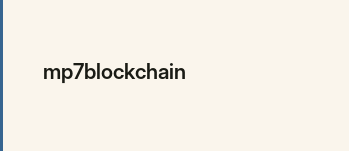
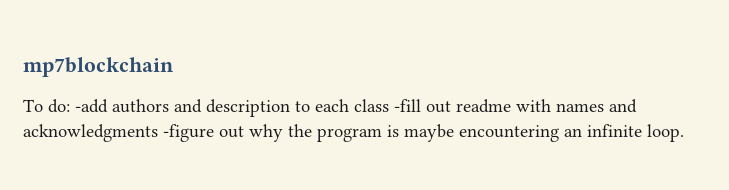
+ To do: -add authors and description to each class -fill out readme with names and acknowledgments -figure out why the program is maybe encountering an infinite loop.

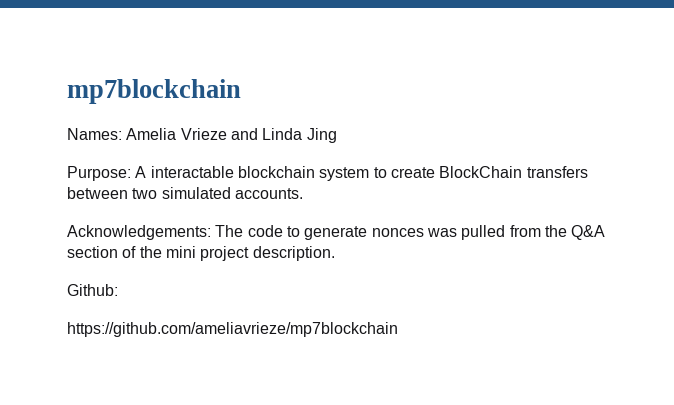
- To do: -add authors and description to each class -fill out readme with names and acknowledgments -figure out why the program is maybe encountering an infinite loop.
+ Names: Amelia Vrieze and Linda Jing
+ Purpose: A interactable blockchain system to create BlockChain transfers between two simulated accounts.
+ Acknowledgements: The code to generate nonces was pulled from the Q&A section of the mini project description.
+ Github:
+ https://github.com/ameliavrieze/mp7blockchain

